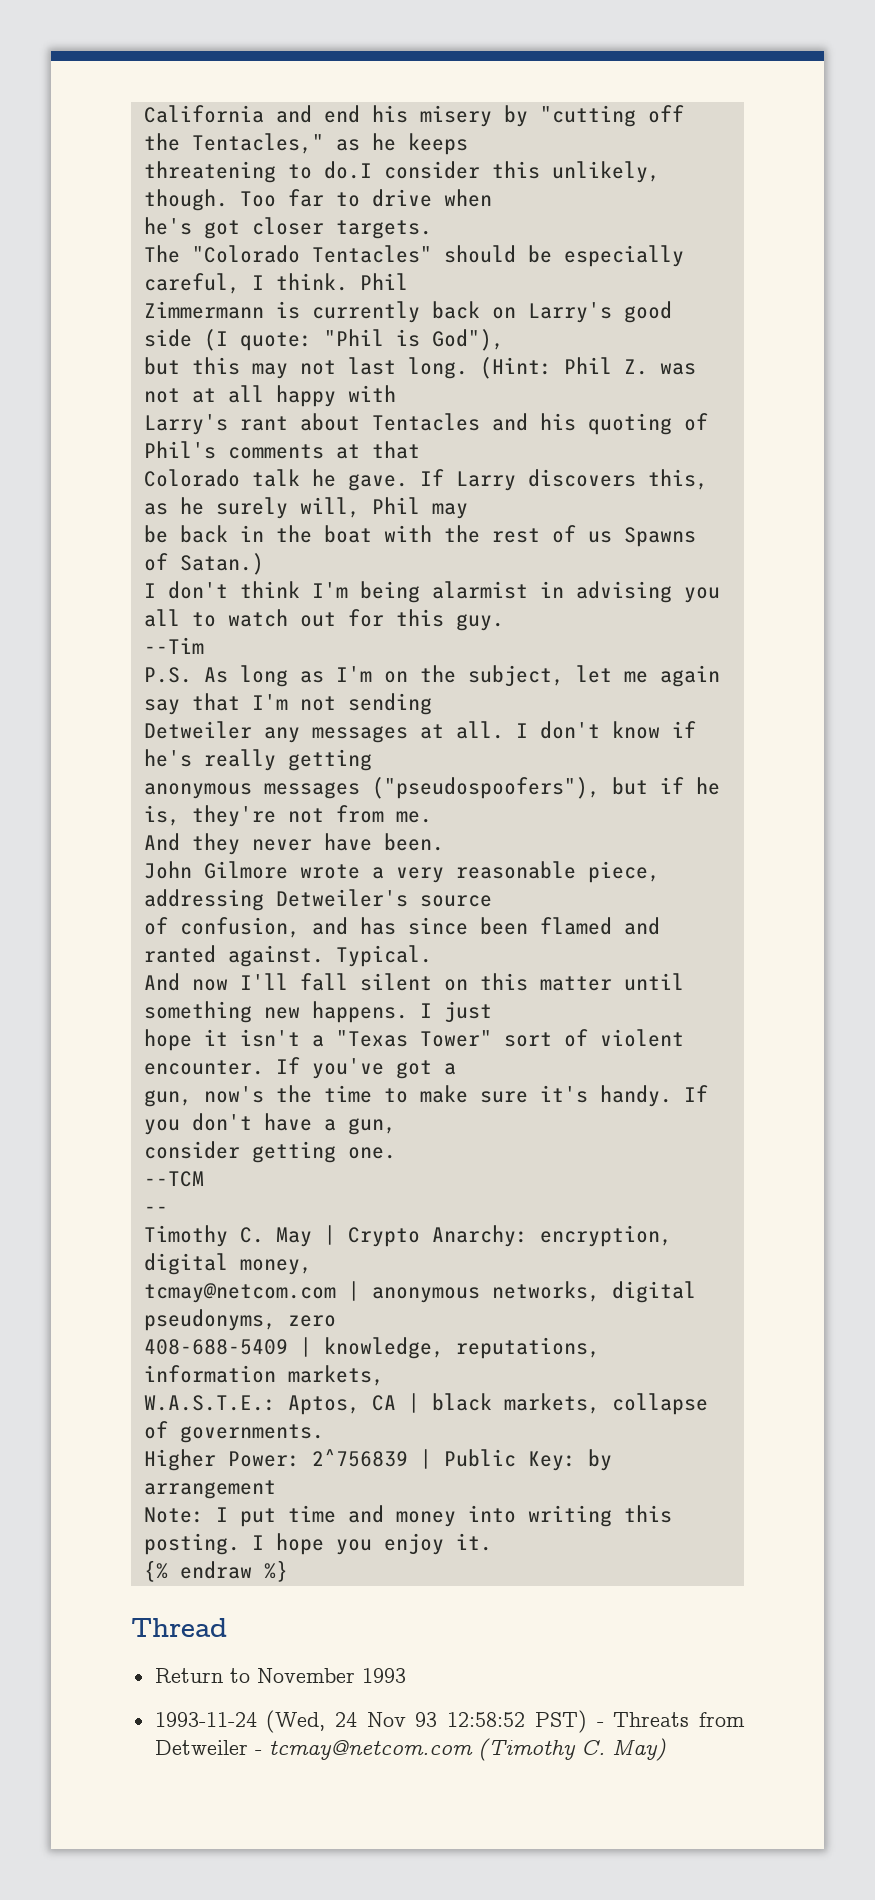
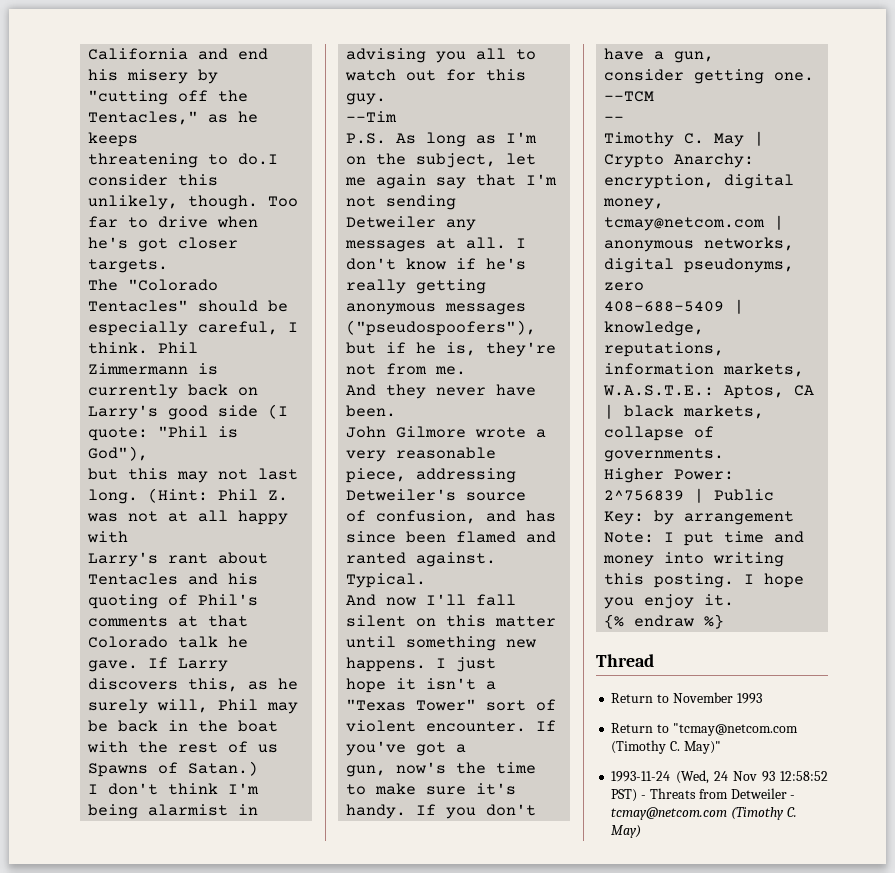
+ Return to "tcmay@netcom.com (Timothy C. May)"

